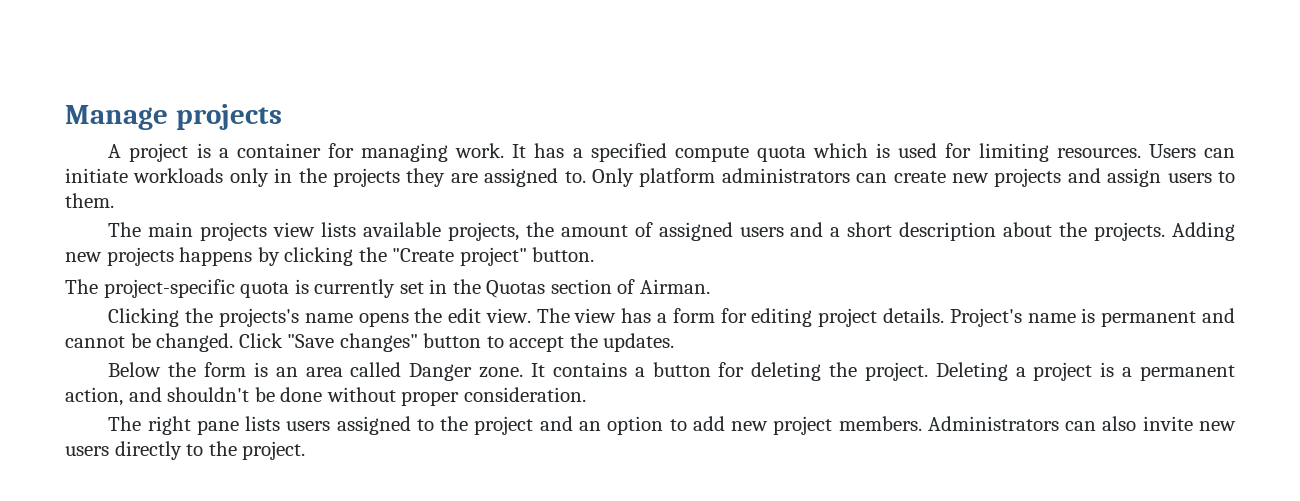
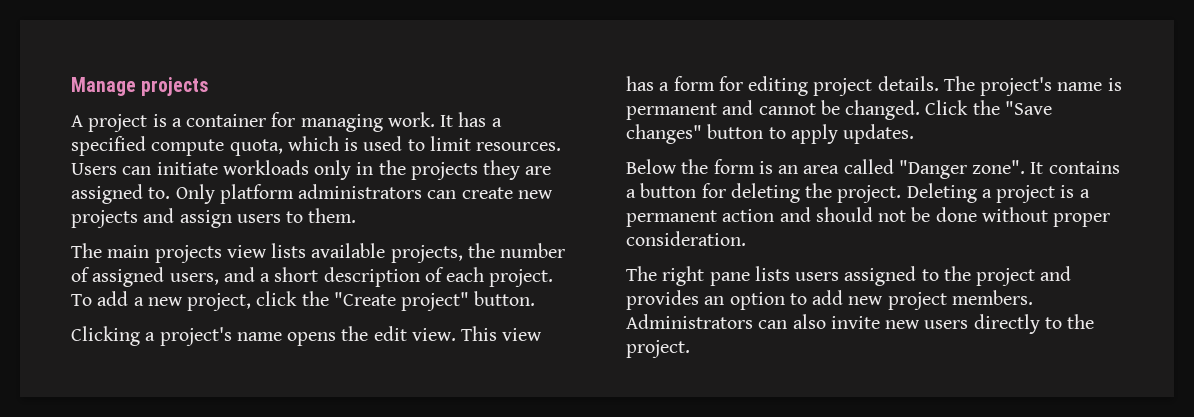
- It has a specified compute quota which is used for limiting resources.
+ It has a specified compute quota, which is used to limit resources.
- The main projects view lists available projects, the amount of assigned users and a short description about the projects. Adding new projects happens by clicking the "Create project" button.
- The project-specific quota is currently set in the Quotas section of Airman.
+ The main projects view lists available projects, the number of assigned users, and a short description of each project. To add a new project, click the "Create project" button.
- Clicking the projects's name opens the edit view.
+ Clicking a project's name opens the edit view.
- The view has a form for editing project details.
+ This view has a form for editing project details.
- Project's name is permanent and cannot be changed.
+ The project's name is permanent and cannot be changed.
- Click "Save changes" button to accept the updates.
+ Click the "Save changes" button to apply updates.
- Below the form is an area called Danger zone.
+ Below the form is an area called "Danger zone".
- Deleting a project is a permanent action, and shouldn't be done without proper consideration.
+ Deleting a project is a permanent action and should not be done without proper consideration.
- The right pane lists users assigned to the project and an option to add new project members.
+ The right pane lists users assigned to the project and provides an option to add new project members.

